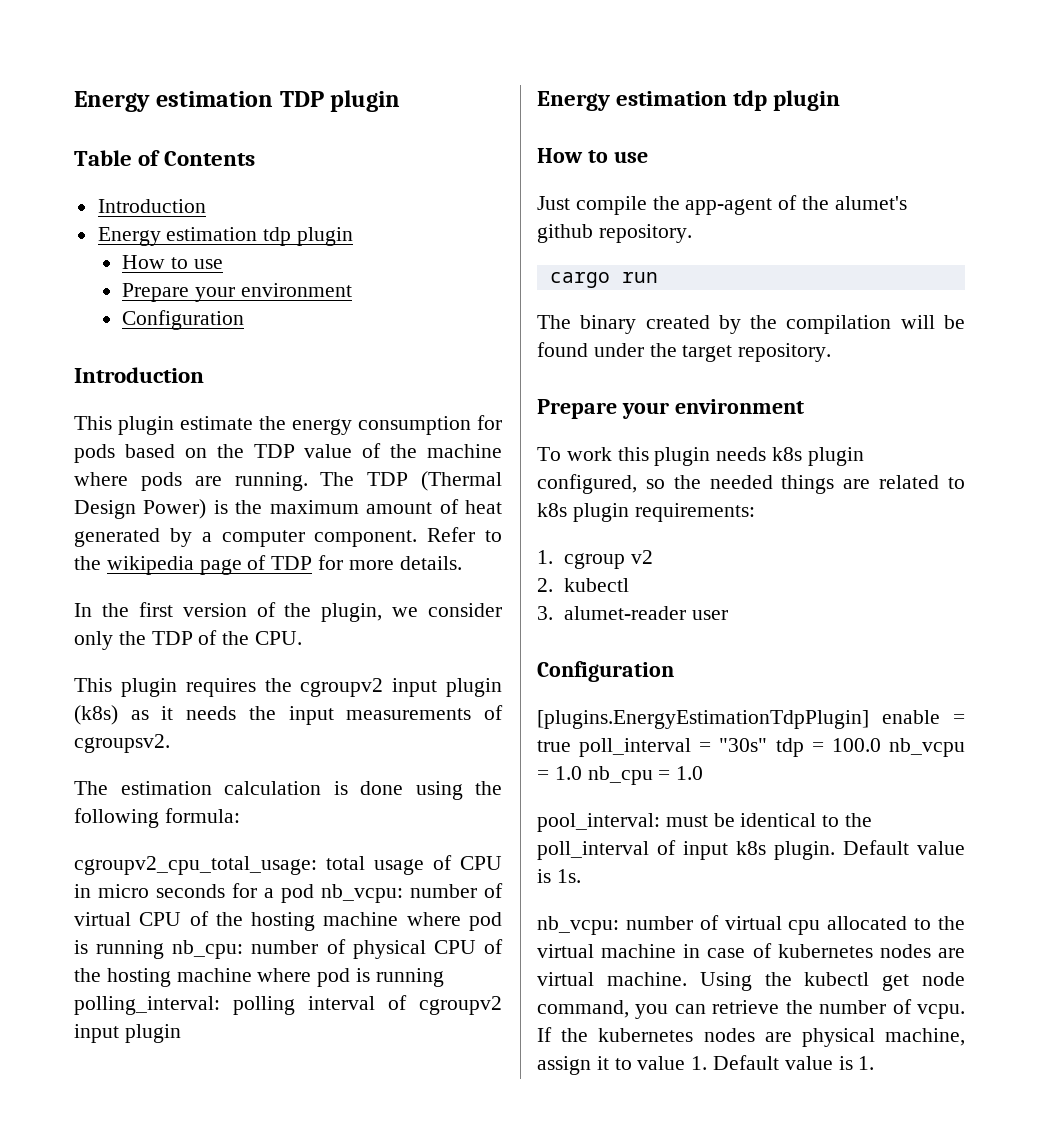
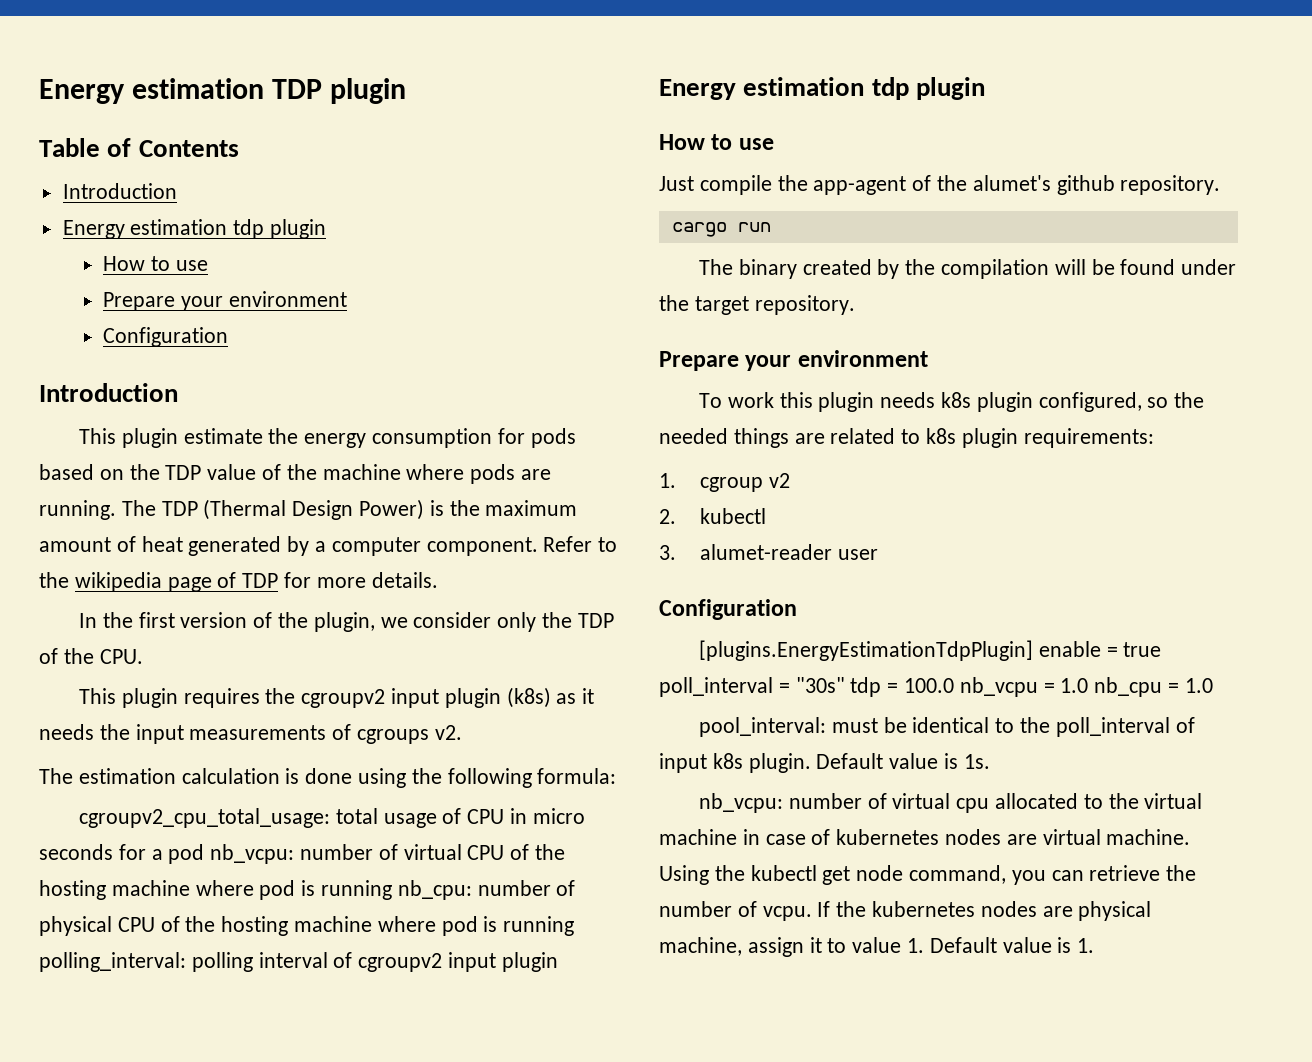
- This plugin requires the cgroupv2 input plugin (k8s) as it needs the input measurements of cgroupsv2.
+ This plugin requires the cgroupv2 input plugin (k8s) as it needs the input measurements of cgroups v2.

